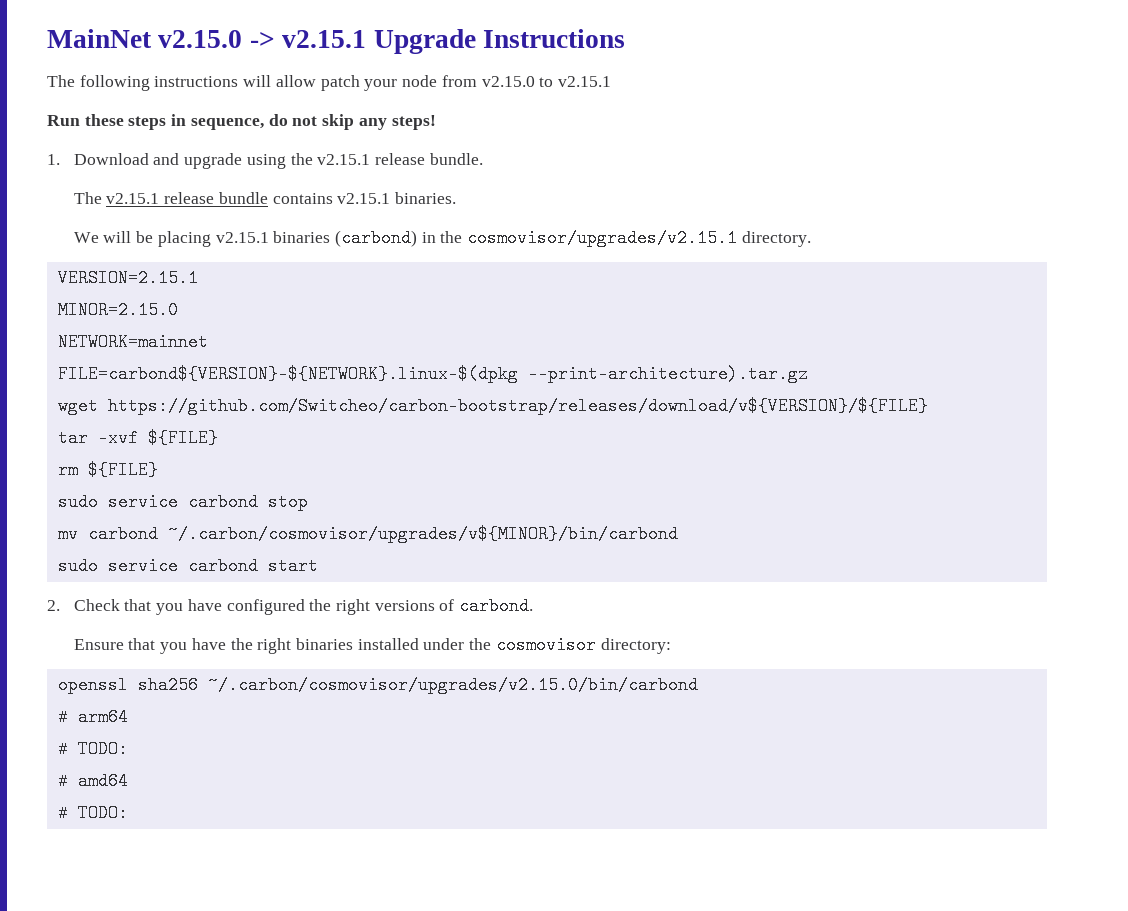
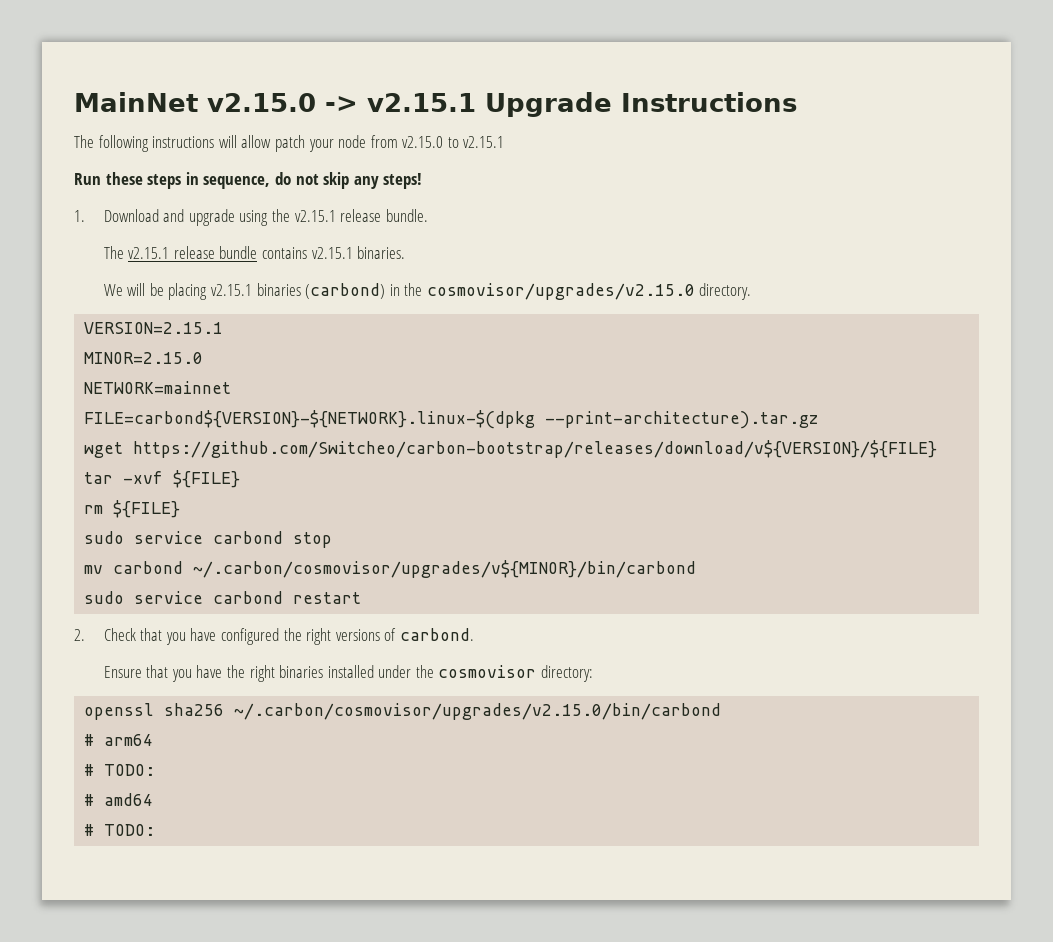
- We will be placing v2.15.1 binaries (carbond) in the cosmovisor/upgrades/v2.15.1 directory.
+ We will be placing v2.15.1 binaries (carbond) in the cosmovisor/upgrades/v2.15.0 directory.
- sudo service carbond start
+ sudo service carbond restart

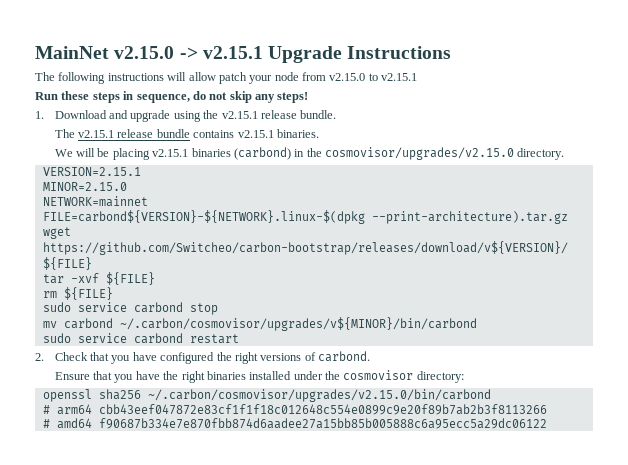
- # arm64
- # TODO:
+ # arm64 cbb43eef047872e83cf1f1f18c012648c554e0899c9e20f89b7ab2b3f8113266
- # amd64
- # TODO:
+ # amd64 f90687b334e7e870fbb874d6aadee27a15bb85b005888c6a95ecc5a29dc06122

